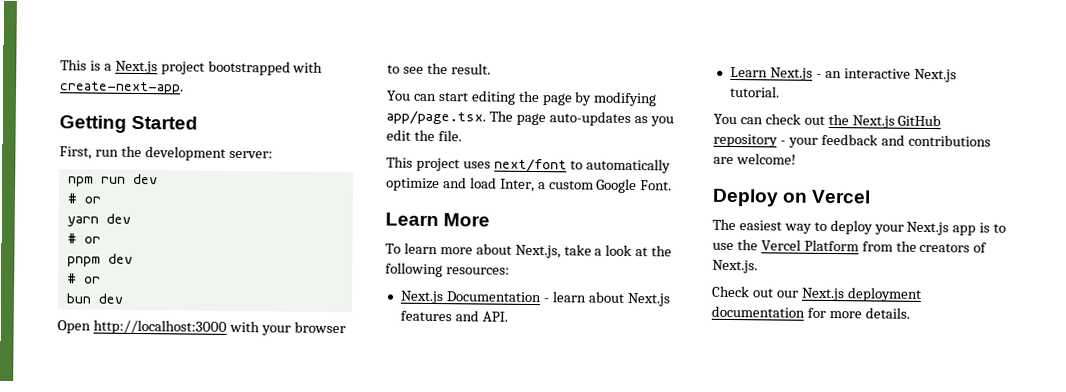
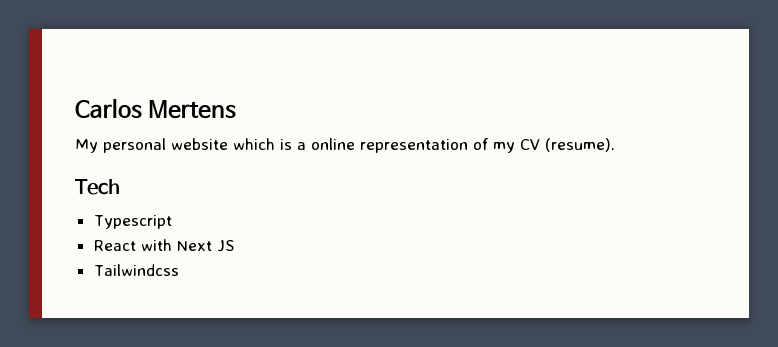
- This is a Next.js project bootstrapped with create-next-app.
- Getting Started
- First, run the development server:
- npm run dev
- # or
- yarn dev
- # or
- pnpm dev
- # or
- bun dev
- Open http://localhost:3000 with your browser to see the result.
- You can start editing the page by modifying app/page.tsx. The page auto-updates as you edit the file.
- This project uses next/font to automatically optimize and load Inter, a custom Google Font.
- Learn More
- To learn more about Next.js, take a look at the following resources:
- Next.js Documentation - learn about Next.js features and API.
- Learn Next.js - an interactive Next.js tutorial.
- You can check out the Next.js GitHub repository - your feedback and contributions are welcome!
- Deploy on Vercel
- The easiest way to deploy your Next.js app is to use the Vercel Platform from the creators of Next.js.
- Check out our Next.js deployment documentation for more details.
+ Carlos Mertens
+ My personal website which is a online representation of my CV (resume).
+ Tech
+ Typescript
+ React with Next JS
+ Tailwindcss

